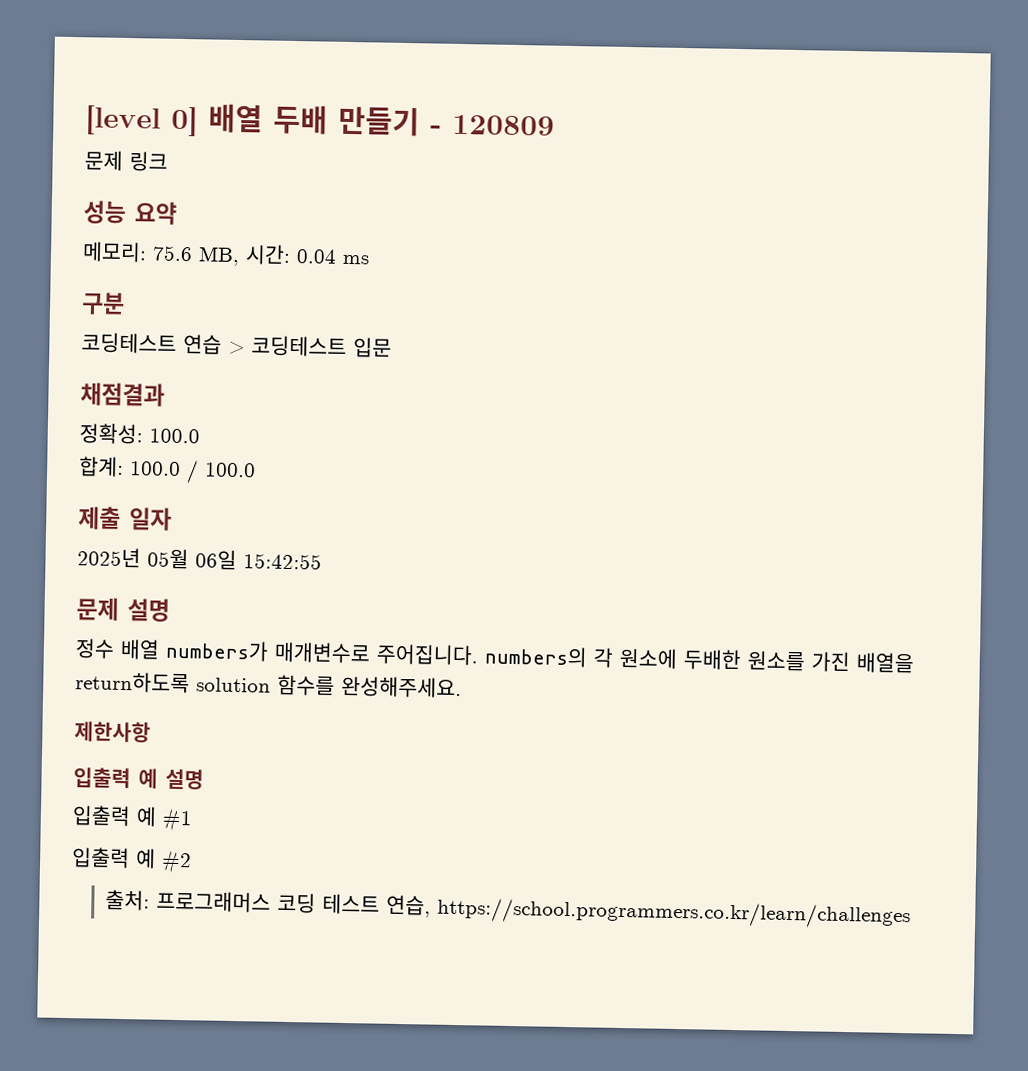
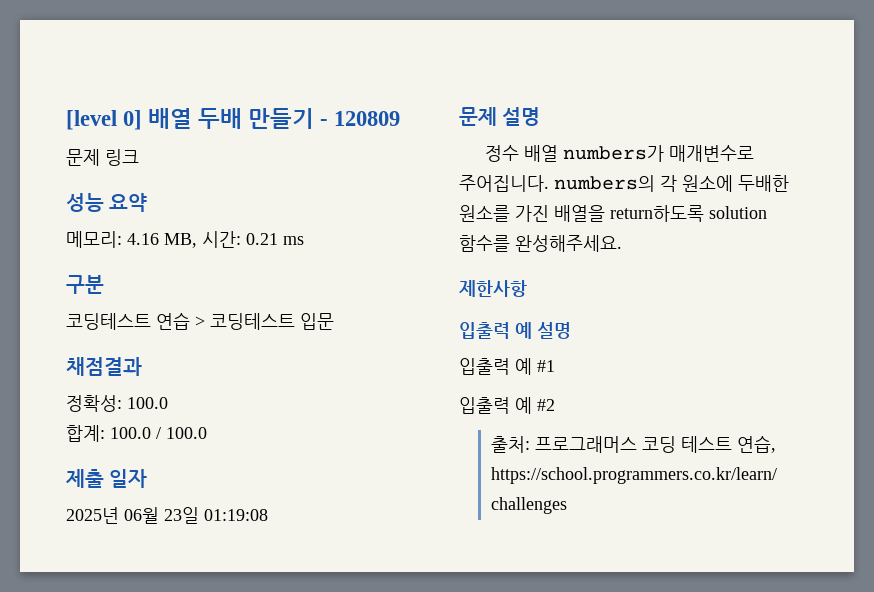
- 메모리: 75.6 MB, 시간: 0.04 ms
+ 메모리: 4.16 MB, 시간: 0.21 ms
- 2025년 05월 06일 15:42:55
+ 2025년 06월 23일 01:19:08

